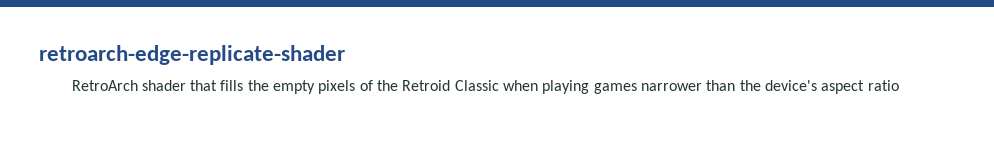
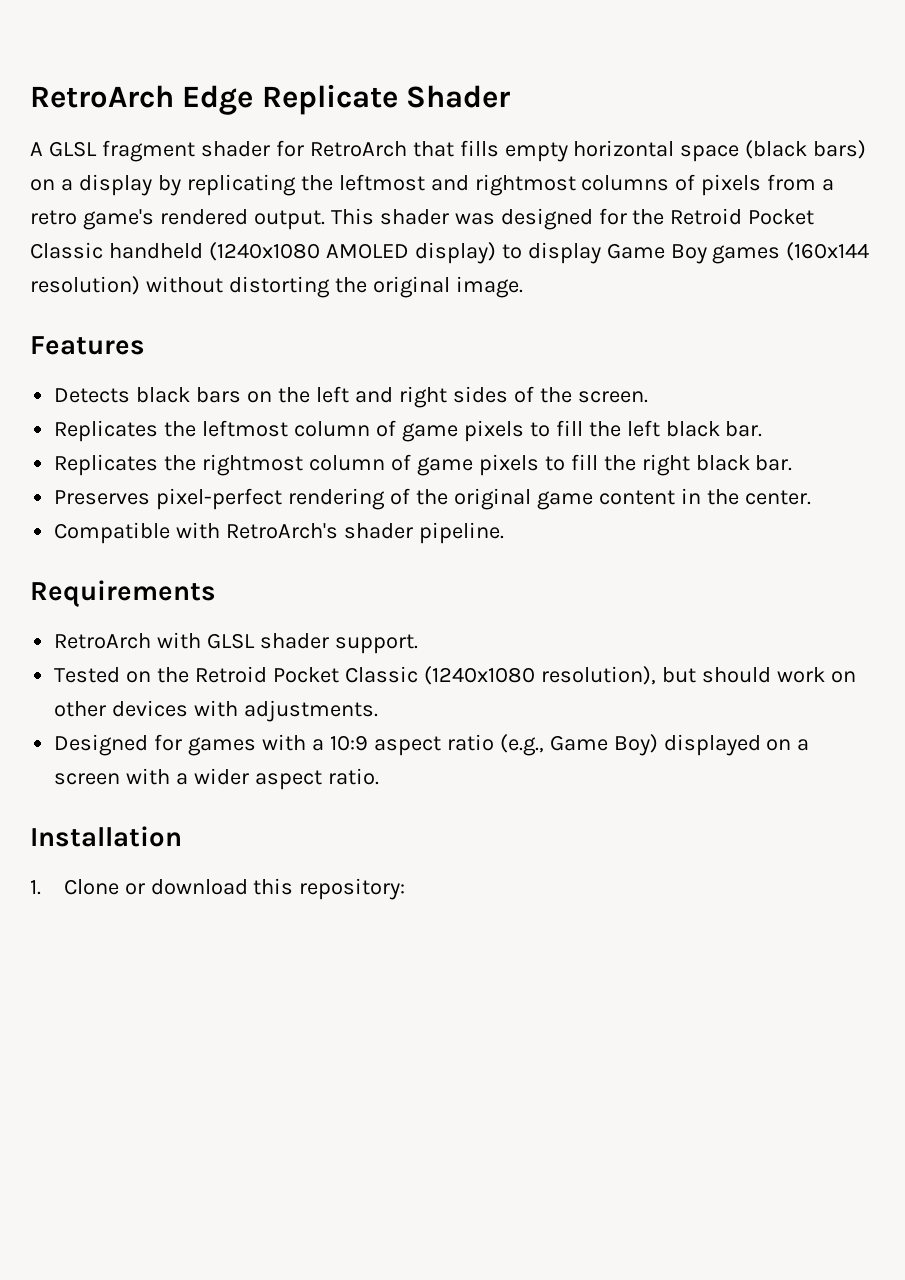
- retroarch-edge-replicate-shader
- RetroArch shader that fills the empty pixels of the Retroid Classic when playing games narrower than the device's aspect ratio
+ RetroArch Edge Replicate Shader
+ A GLSL fragment shader for RetroArch that fills empty horizontal space (black bars) on a display by replicating the leftmost and rightmost columns of pixels from a retro game's rendered output. This shader was designed for the Retroid Pocket Classic handheld (1240x1080 AMOLED display) to display Game Boy games (160x144 resolution) without distorting the original image.
+ Features
+ Detects black bars on the left and right sides of the screen.
+ Replicates the leftmost column of game pixels to fill the left black bar.
+ Replicates the rightmost column of game pixels to fill the right black bar.
+ Preserves pixel-perfect rendering of the original game content in the center.
+ Compatible with RetroArch's shader pipeline.
+ Requirements
+ RetroArch with GLSL shader support.
+ Tested on the Retroid Pocket Classic (1240x1080 resolution), but should work on other devices with adjustments.
+ Designed for games with a 10:9 aspect ratio (e.g., Game Boy) displayed on a screen with a wider aspect ratio.
+ Installation
+ 1. Clone or download this repository:

